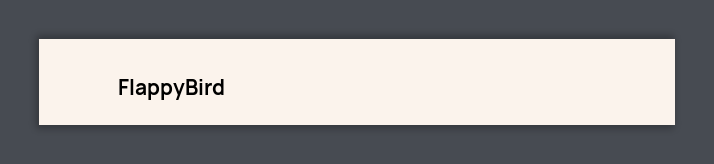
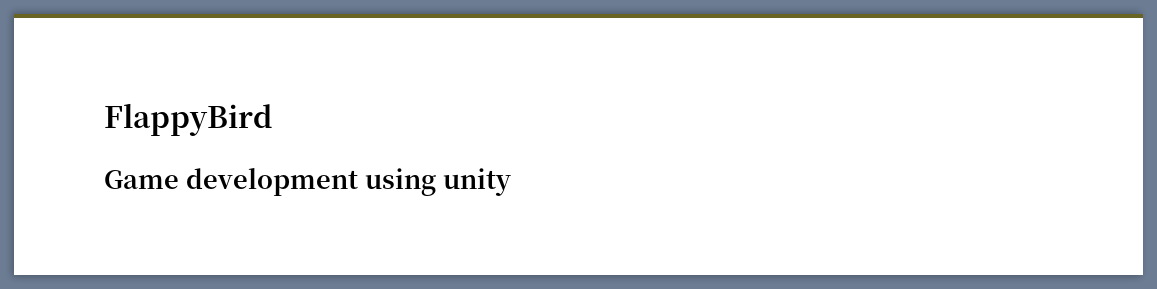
+ Game development using unity

